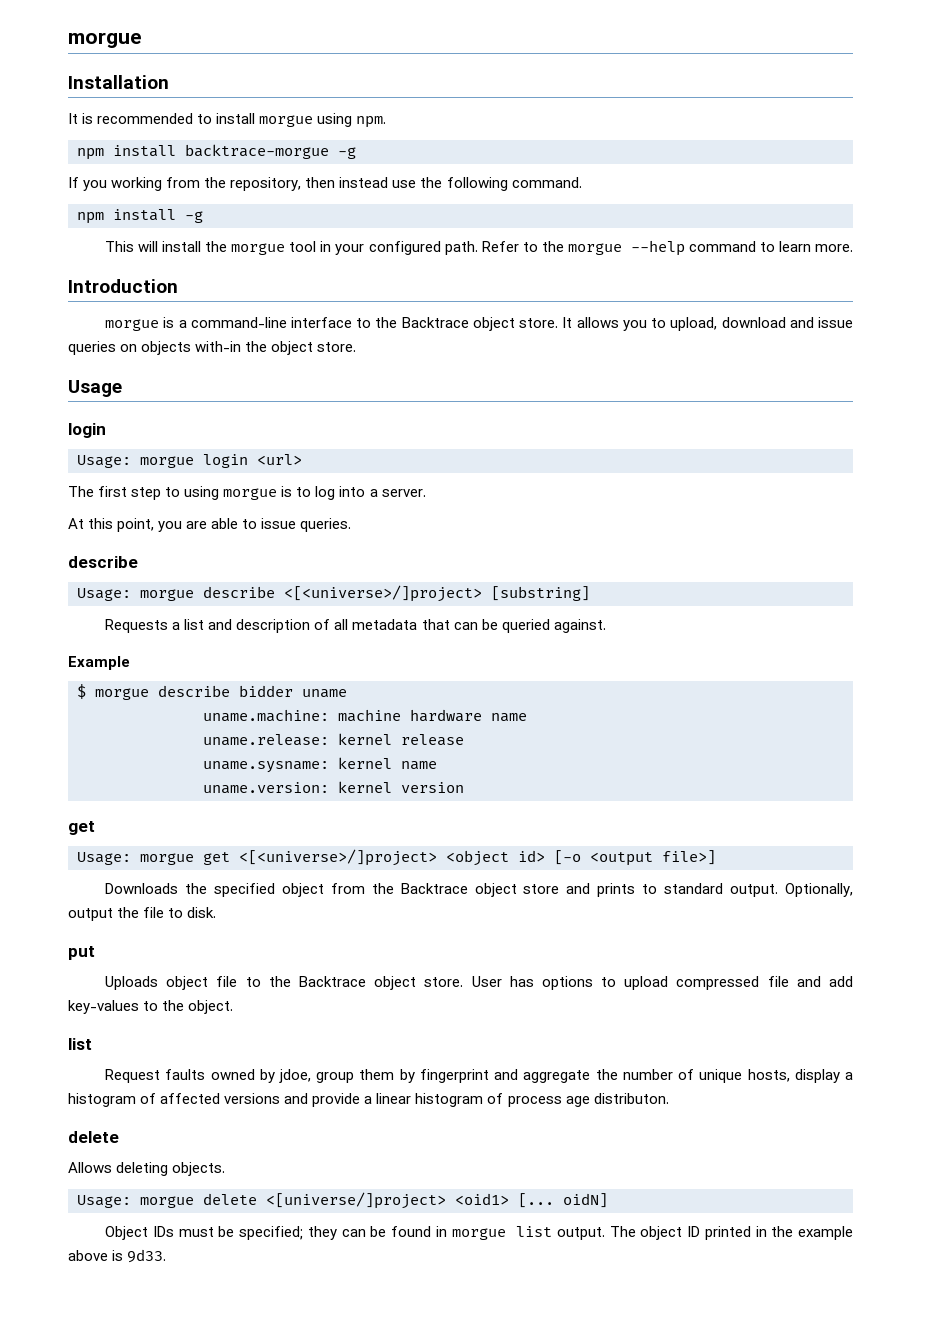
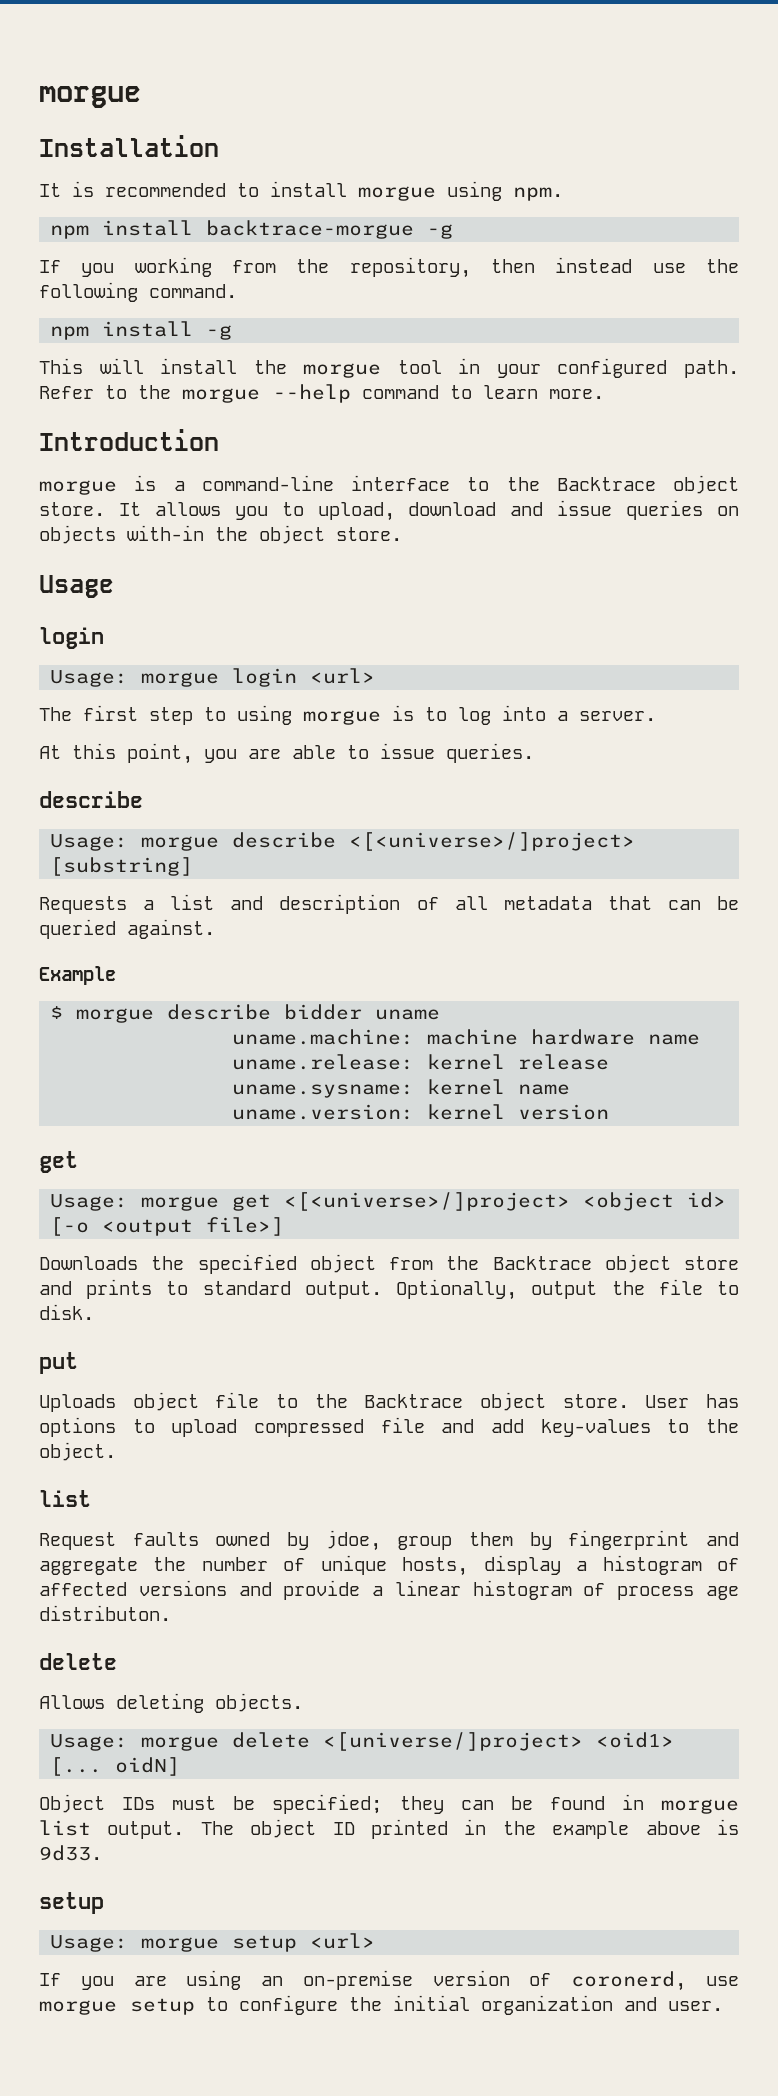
  The object ID printed in the example above is 9d33.
+ setup
+ Usage: morgue setup <url>
+ If you are using an on-premise version of coronerd, use morgue setup to configure the initial organization and user.

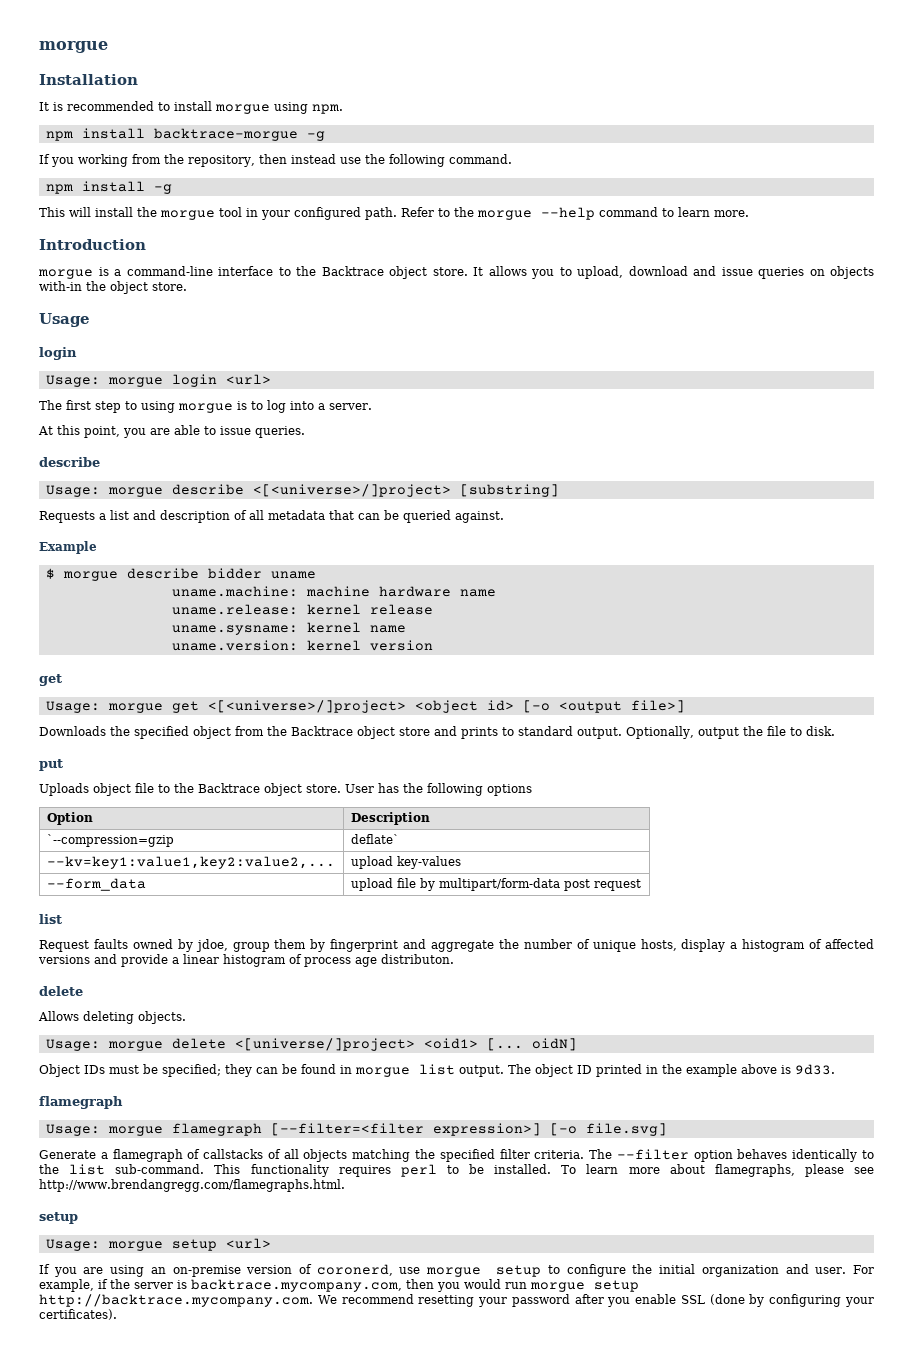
- User has options to upload compressed file and add key-values to the object.
+ User has the following options
+ Option | Description
+ `--compression=gzip | deflate`
+ --kv=key1:value1,key2:value2,... | upload key-values
+ --form_data | upload file by multipart/form-data post request
  The object ID printed in the example above is 9d33.
+ flamegraph
+ Usage: morgue flamegraph [--filter=<filter expression>] [-o file.svg]
+ Generate a flamegraph of callstacks of all objects matching the specified filter criteria. The --filter option behaves identically to the list sub-command. This functionality requires perl to be installed. To learn more about flamegraphs, please see http://www.brendangregg.com/flamegraphs.html.
+ For example, if the server is backtrace.mycompany.com, then you would run morgue setup http://backtrace.mycompany.com. We recommend resetting your password after you enable SSL (done by configuring your certificates).

